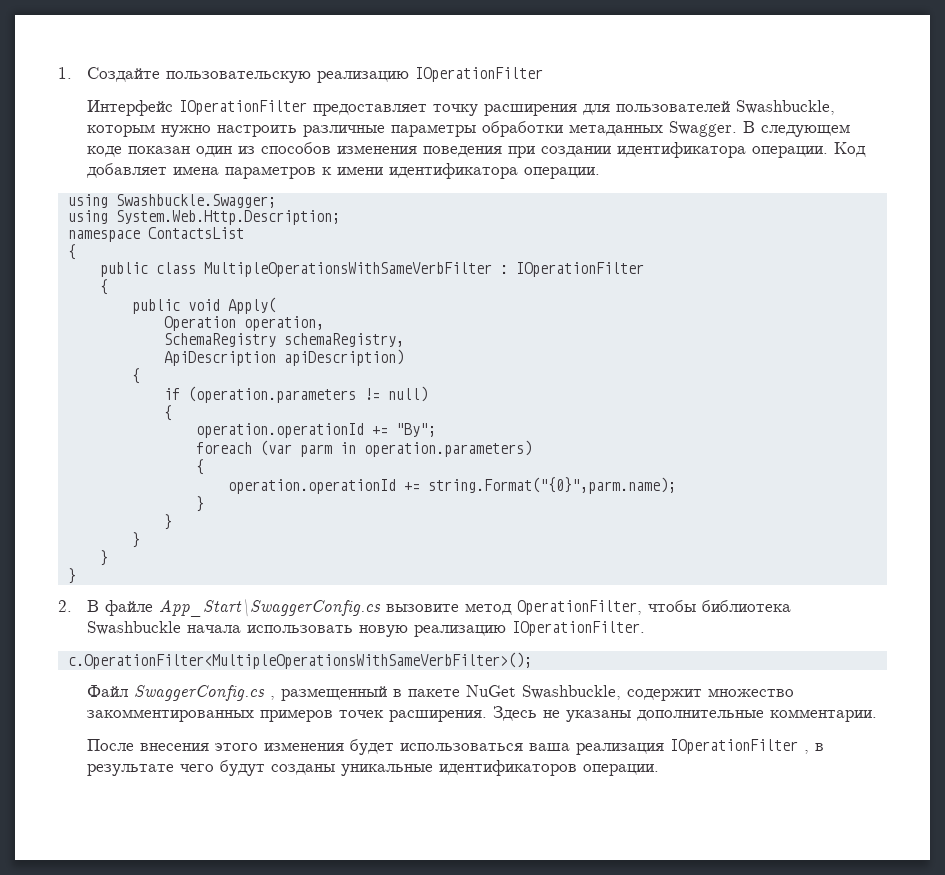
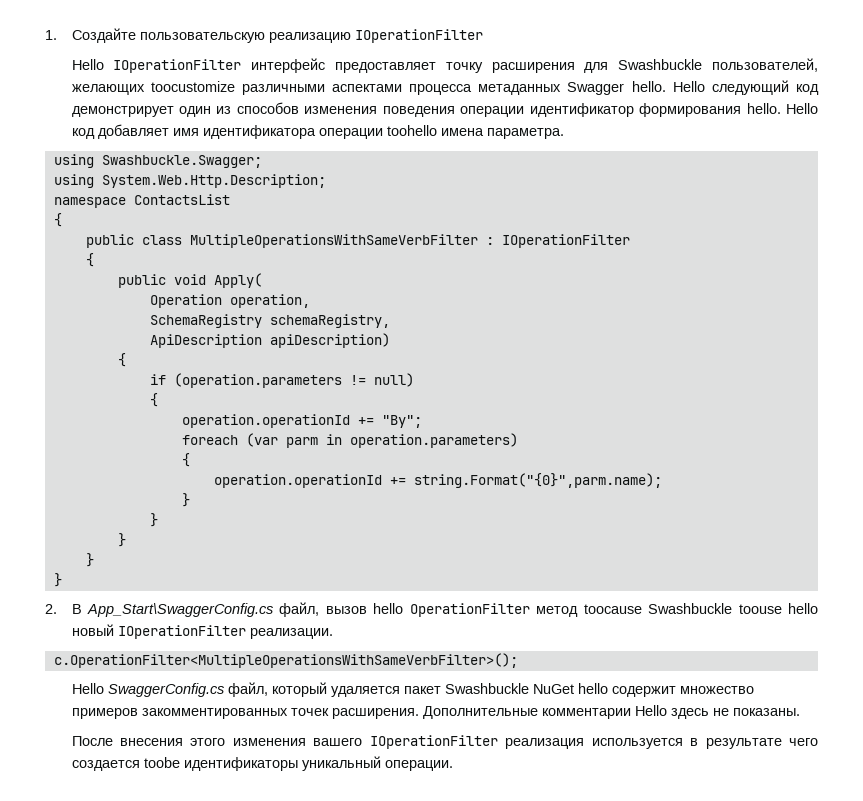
- Интерфейс IOperationFilter предоставляет точку расширения для пользователей Swashbuckle, которым нужно настроить различные параметры обработки метаданных Swagger. В следующем коде показан один из способов изменения поведения при создании идентификатора операции. Код добавляет имена параметров к имени идентификатора операции.
+ Hello IOperationFilter интерфейс предоставляет точку расширения для Swashbuckle пользователей, желающих toocustomize различными аспектами процесса метаданных Swagger hello. Hello следующий код демонстрирует один из способов изменения поведения операции идентификатор формирования hello. Hello код добавляет имя идентификатора операции toohello имена параметра.
- 2. В файле App_Start\SwaggerConfig.cs вызовите метод OperationFilter, чтобы библиотека Swashbuckle начала использовать новую реализацию IOperationFilter.
+ 2. В App_Start\SwaggerConfig.cs файл, вызов hello OperationFilter метод toocause Swashbuckle toouse hello новый IOperationFilter реализации.
  c.OperationFilter<MultipleOperationsWithSameVerbFilter>();
- Файл SwaggerConfig.cs , размещенный в пакете NuGet Swashbuckle, содержит множество закомментированных примеров точек расширения. Здесь не указаны дополнительные комментарии.
- После внесения этого изменения будет использоваться ваша реализация IOperationFilter , в результате чего будут созданы уникальные идентификаторов операции.
+ Hello SwaggerConfig.cs файл, который удаляется пакет Swashbuckle NuGet hello содержит множество примеров закомментированных точек расширения. Дополнительные комментарии Hello здесь не показаны.
+ После внесения этого изменения вашего IOperationFilter реализация используется в результате чего создается toobe идентификаторы уникальный операции.

